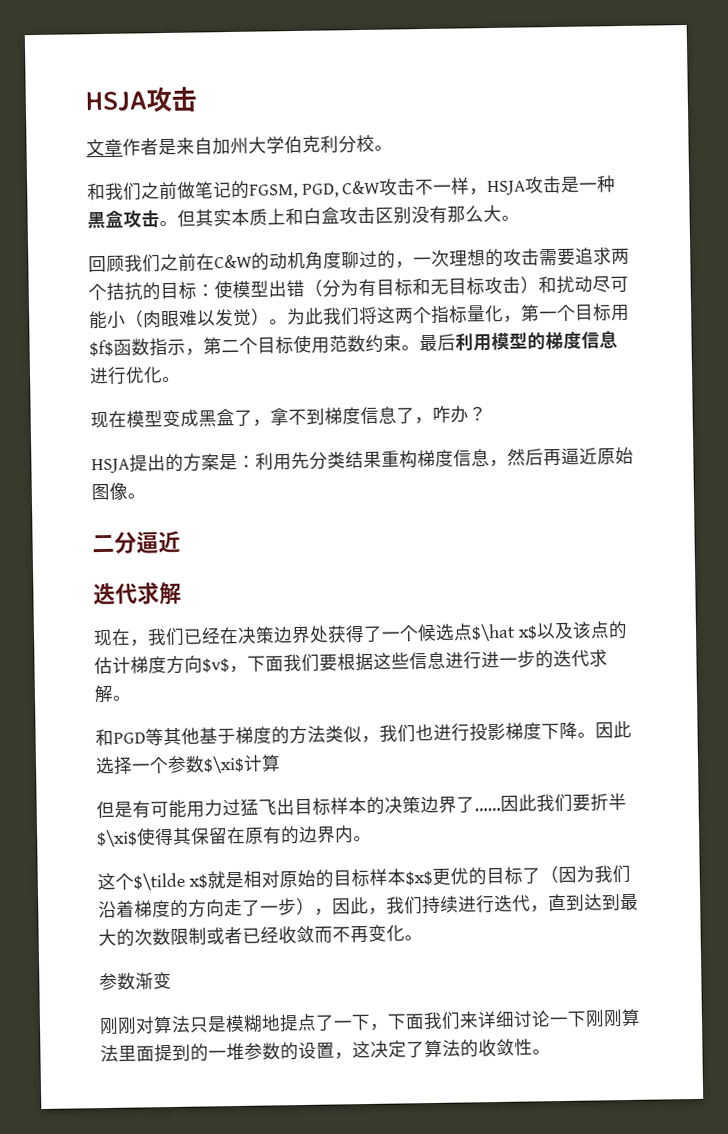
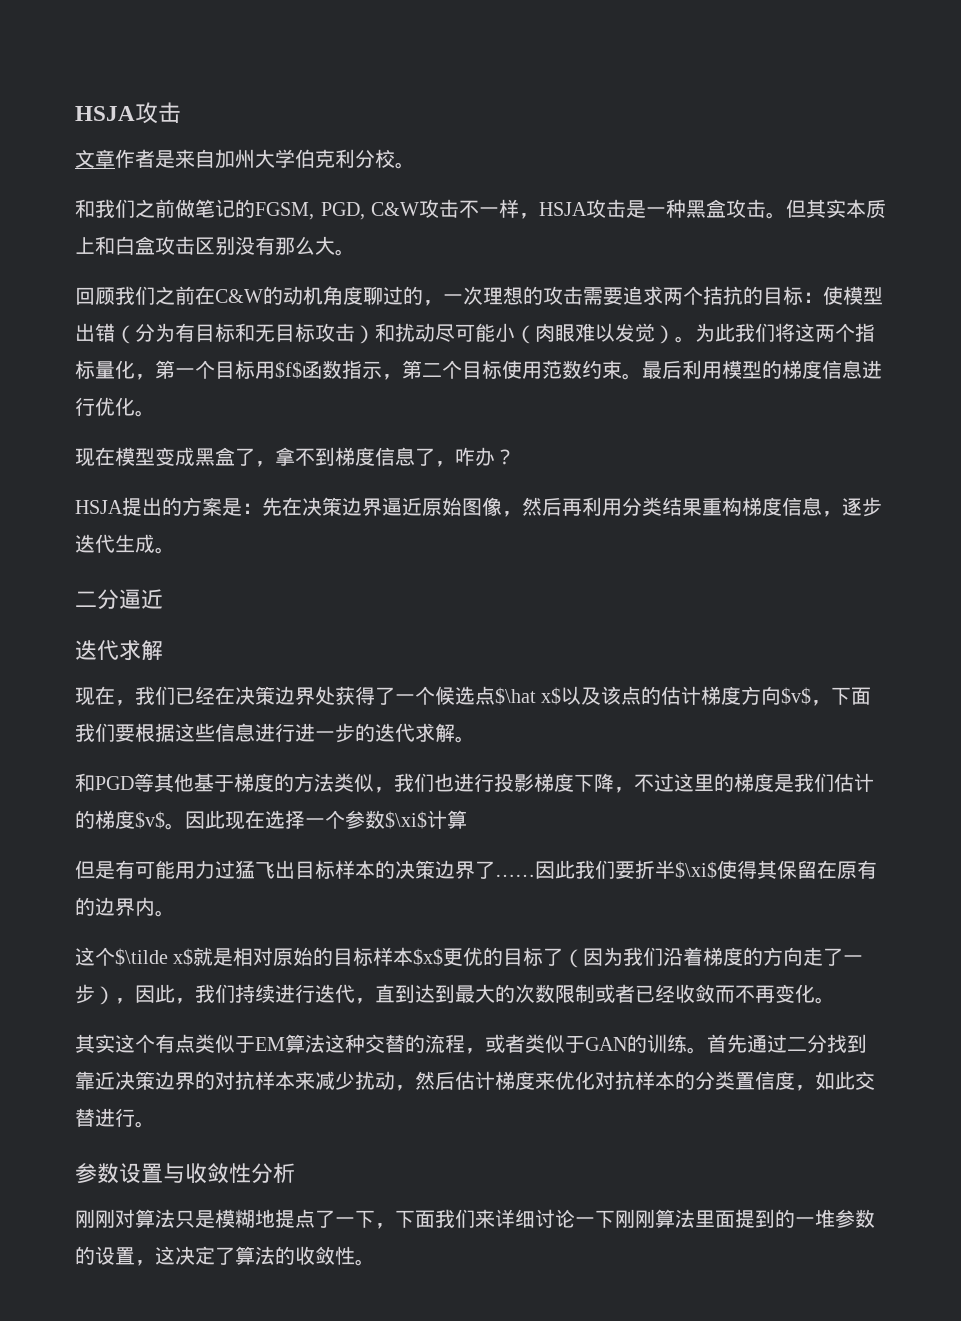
- HSJA提出的方案是：利用先分类结果重构梯度信息，然后再逼近原始图像。
+ HSJA提出的方案是：先在决策边界逼近原始图像，然后再利用分类结果重构梯度信息，逐步迭代生成。
- 和PGD等其他基于梯度的方法类似，我们也进行投影梯度下降。因此选择一个参数$\xi$计算
+ 和PGD等其他基于梯度的方法类似，我们也进行投影梯度下降，不过这里的梯度是我们估计的梯度$v$。因此现在选择一个参数$\xi$计算
- 参数渐变
+ 其实这个有点类似于EM算法这种交替的流程，或者类似于GAN的训练。首先通过二分找到靠近决策边界的对抗样本来减少扰动，然后估计梯度来优化对抗样本的分类置信度，如此交替进行。
+ 参数设置与收敛性分析

